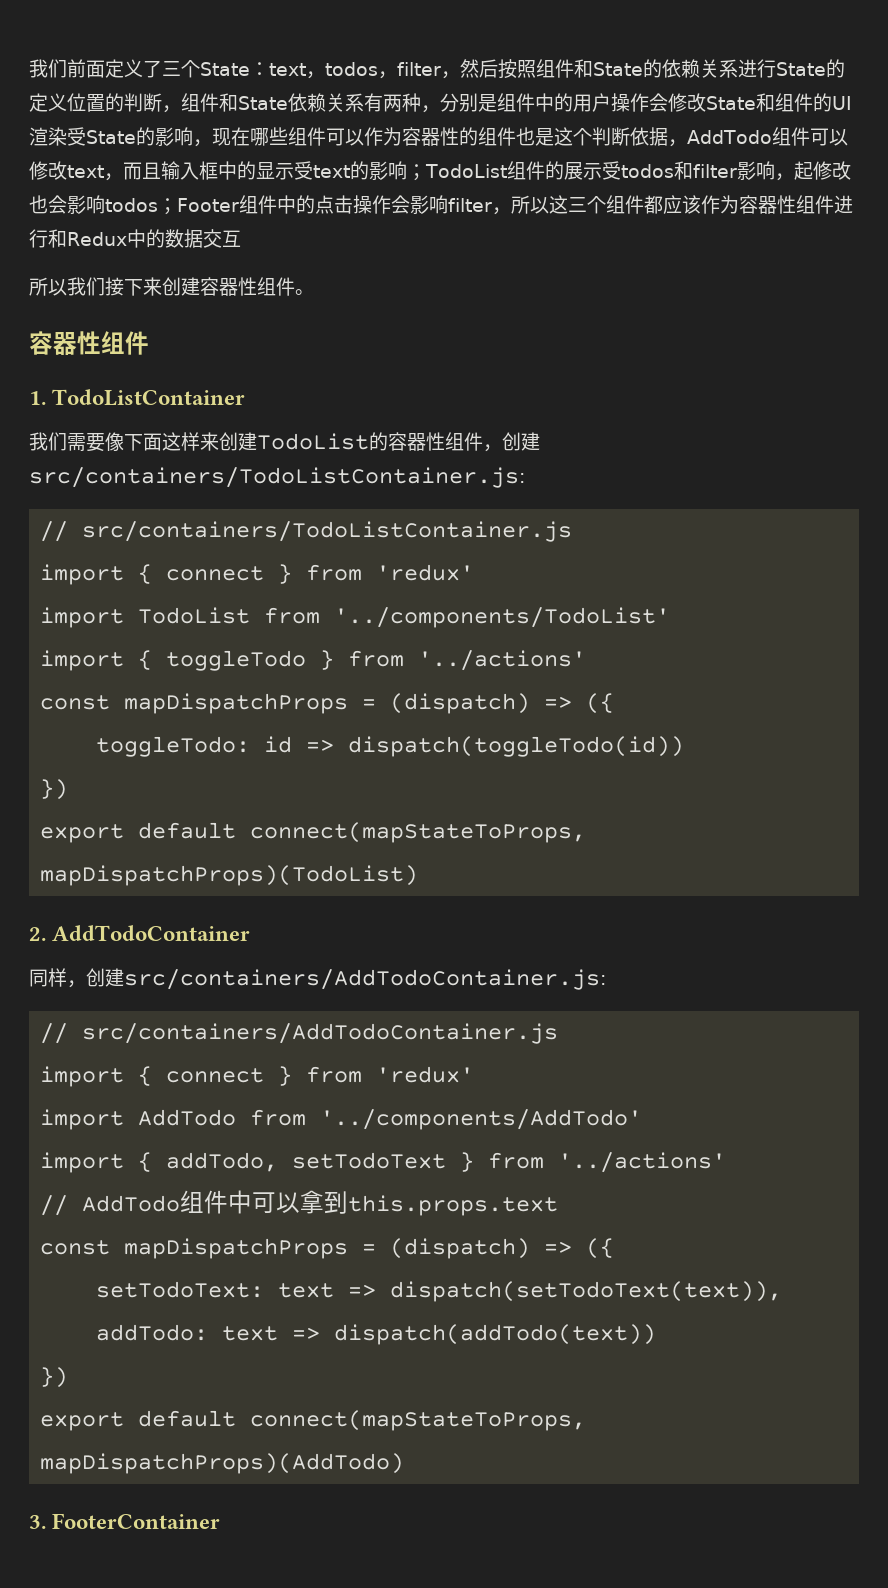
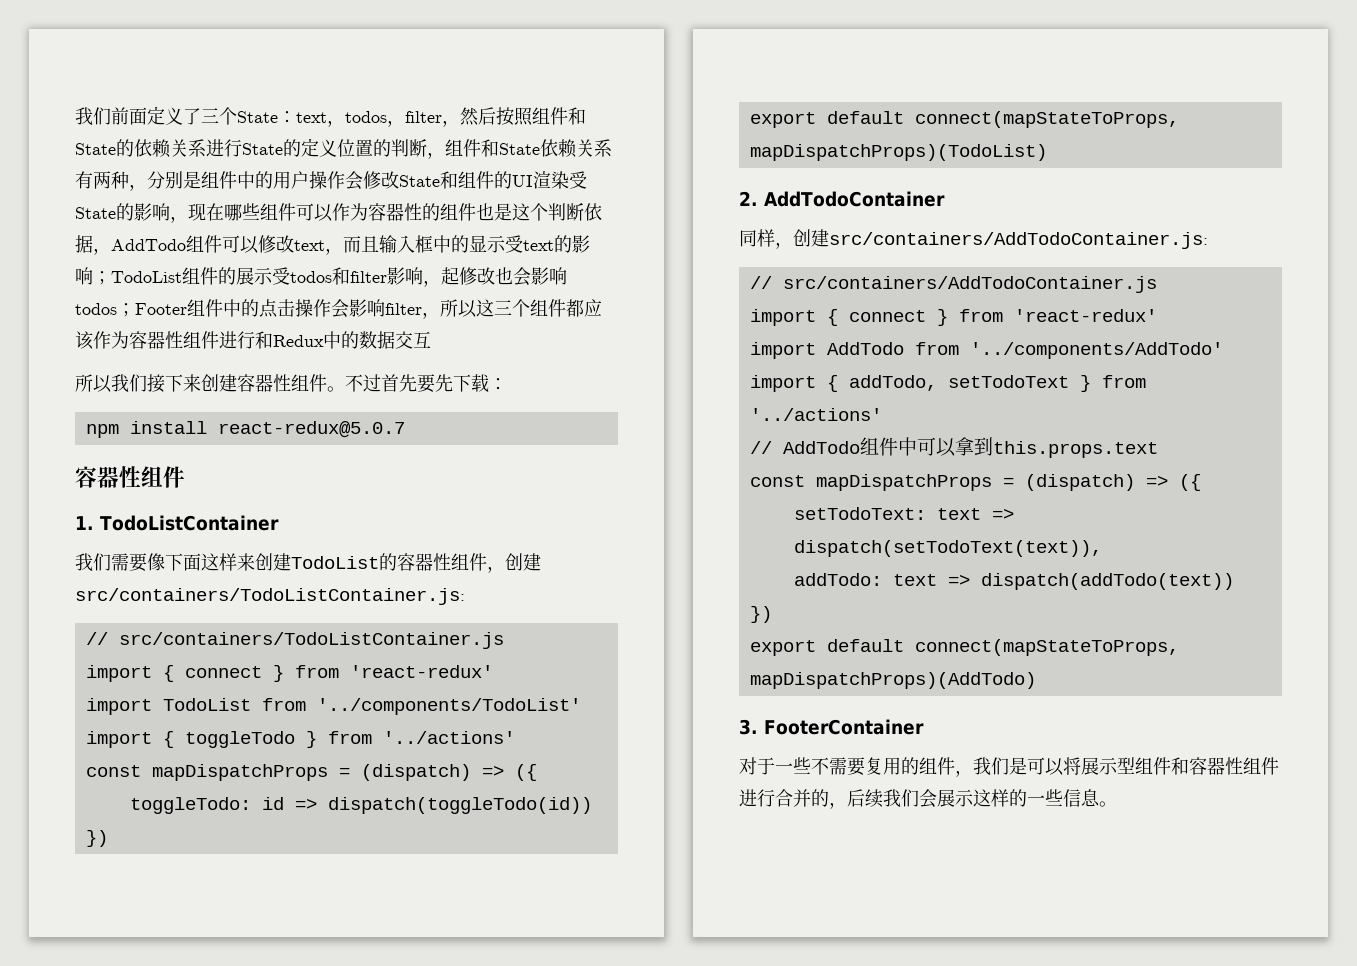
+ 不过首先要先下载：
+ npm install react-redux@5.0.7
  // src/containers/TodoListContainer.js
- import { connect } from 'redux'
+ import { connect } from 'react-redux'
  // src/containers/AddTodoContainer.js
- import { connect } from 'redux'
+ import { connect } from 'react-redux'
+ 对于一些不需要复用的组件，我们是可以将展示型组件和容器性组件进行合并的，后续我们会展示这样的一些信息。

